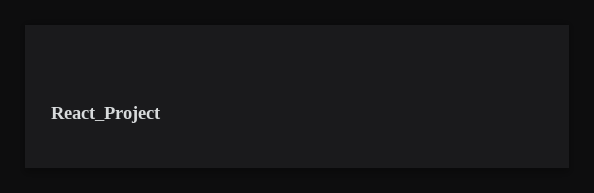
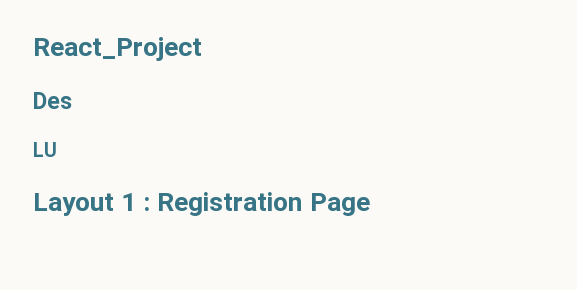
+ Des
+ LU
+ Layout 1 : Registration Page

